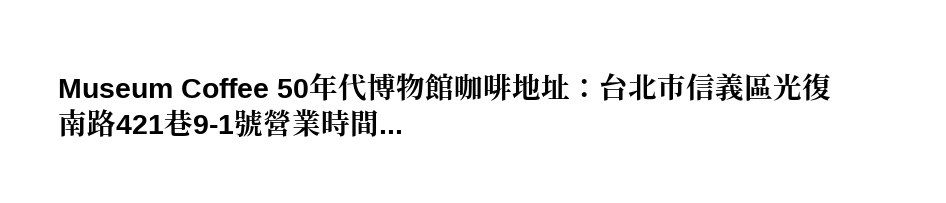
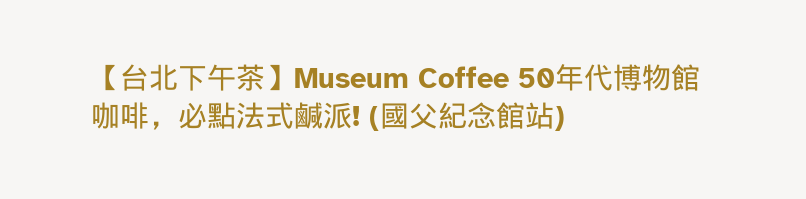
- Museum Coffee 50年代博物館咖啡地址：台北市信義區光復南路421巷9-1號營業時間...
+ 【台北下午茶】Museum Coffee 50年代博物館咖啡，必點法式鹹派! (國父紀念館站)

